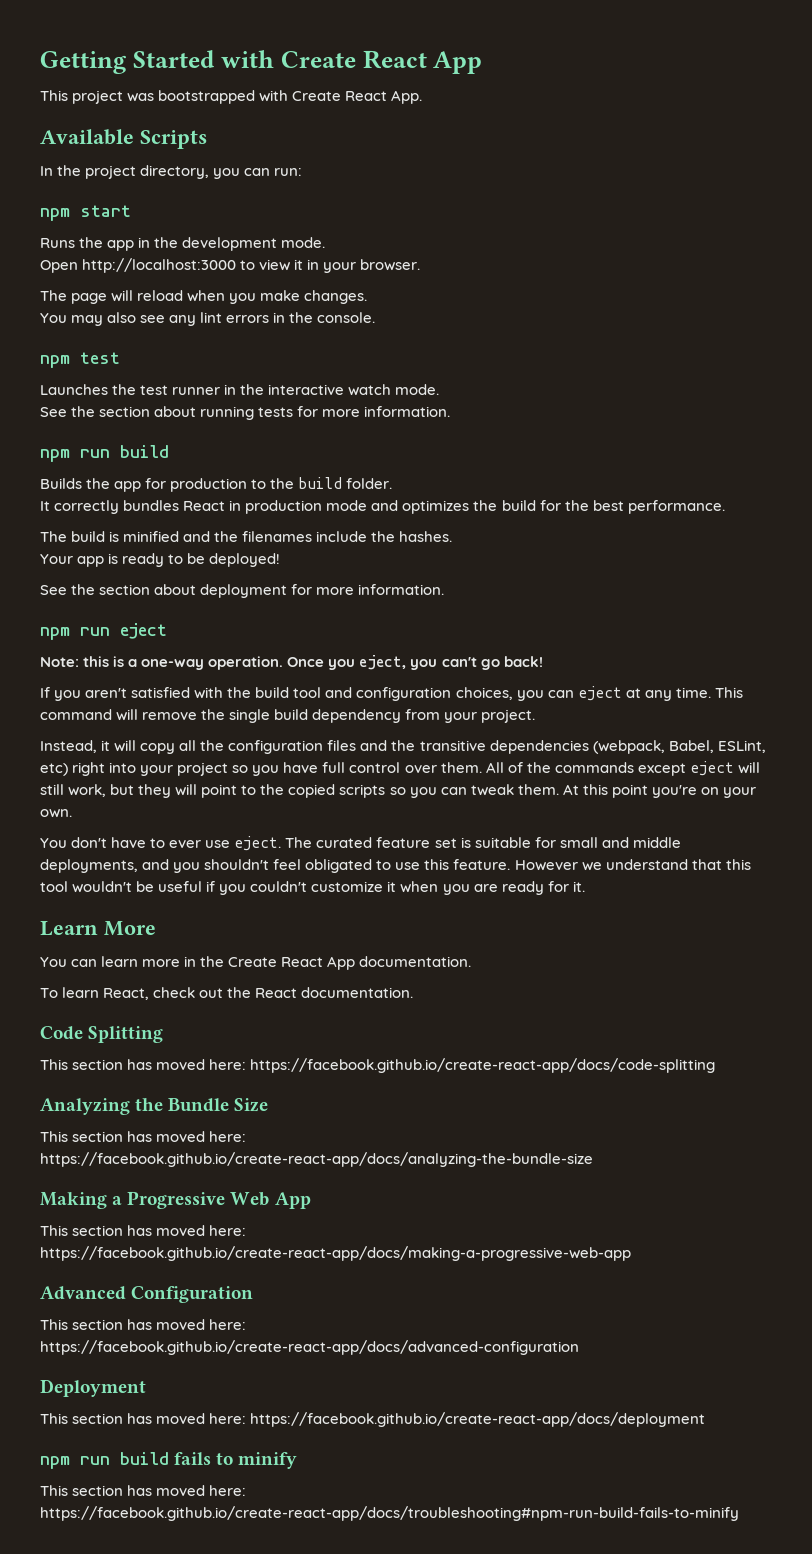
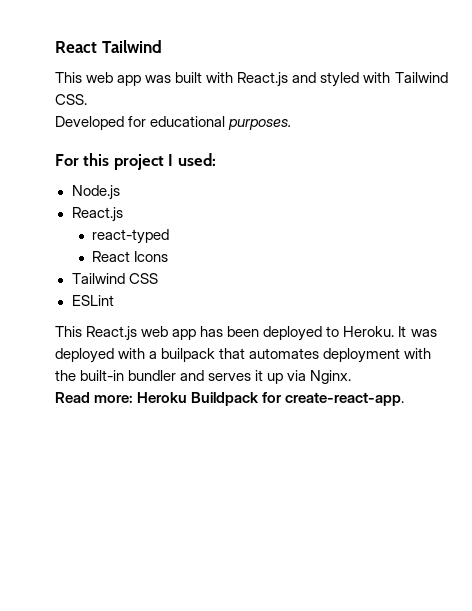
- Getting Started with Create React App
- This project was bootstrapped with Create React App.
- Available Scripts
- In the project directory, you can run:
- npm start
- Runs the app in the development mode.
- Open http://localhost:3000 to view it in your browser.
- The page will reload when you make changes.
- You may also see any lint errors in the console.
- npm test
- Launches the test runner in the interactive watch mode.
- See the section about running tests for more information.
- npm run build
- Builds the app for production to the build folder.
- It correctly bundles React in production mode and optimizes the build for the best performance.
- The build is minified and the filenames include the hashes.
- Your app is ready to be deployed!
- See the section about deployment for more information.
- npm run eject
- Note: this is a one-way operation. Once you eject, you can't go back!
- If you aren't satisfied with the build tool and configuration choices, you can eject at any time. This command will remove the single build dependency from your project.
- Instead, it will copy all the configuration files and the transitive dependencies (webpack, Babel, ESLint, etc) right into your project so you have full control over them. All of the commands except eject will still work, but they will point to the copied scripts so you can tweak them. At this point you're on your own.
- You don't have to ever use eject. The curated feature set is suitable for small and middle deployments, and you shouldn't feel obligated to use this feature. However we understand that this tool wouldn't be useful if you couldn't customize it when you are ready for it.
- Learn More
- You can learn more in the Create React App documentation.
- To learn React, check out the React documentation.
- Code Splitting
- This section has moved here: https://facebook.github.io/create-react-app/docs/code-splitting
- Analyzing the Bundle Size
- This section has moved here: https://facebook.github.io/create-react-app/docs/analyzing-the-bundle-size
- Making a Progressive Web App
- This section has moved here: https://facebook.github.io/create-react-app/docs/making-a-progressive-web-app
- Advanced Configuration
- This section has moved here: https://facebook.github.io/create-react-app/docs/advanced-configuration
- Deployment
- This section has moved here: https://facebook.github.io/create-react-app/docs/deployment
- npm run build fails to minify
- This section has moved here: https://facebook.github.io/create-react-app/docs/troubleshooting#npm-run-build-fails-to-minify
+ React Tailwind
+ This web app was built with React.js and styled with Tailwind CSS.
+ Developed for educational purposes.
+ For this project I used:
+ Node.js
+ React.js
+ react-typed
+ React Icons
+ Tailwind CSS
+ ESLint
+ This React.js web app has been deployed to Heroku. It was deployed with a builpack that automates deployment with the built-in bundler and serves it up via Nginx.
+ Read more: Heroku Buildpack for create-react-app.

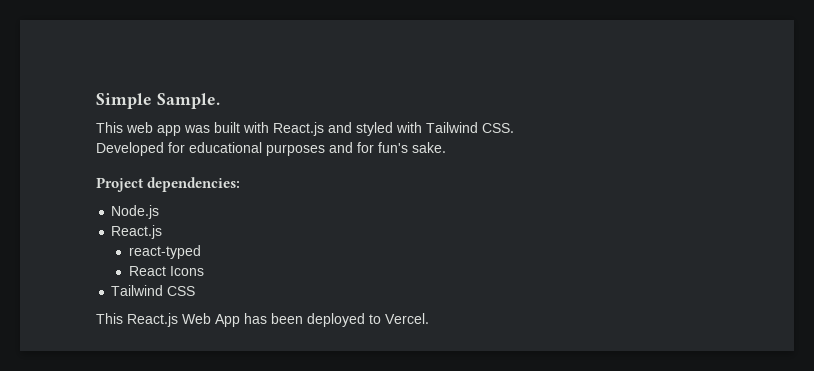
- React Tailwind
+ Simple Sample.
- Developed for educational purposes.
- For this project I used:
+ Developed for educational purposes and for fun's sake.
+ Project dependencies:
- ESLint
- This React.js web app has been deployed to Heroku. It was deployed with a builpack that automates deployment with the built-in bundler and serves it up via Nginx.
- Read more: Heroku Buildpack for create-react-app.
+ This React.js Web App has been deployed to Vercel.

